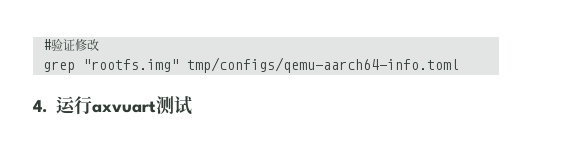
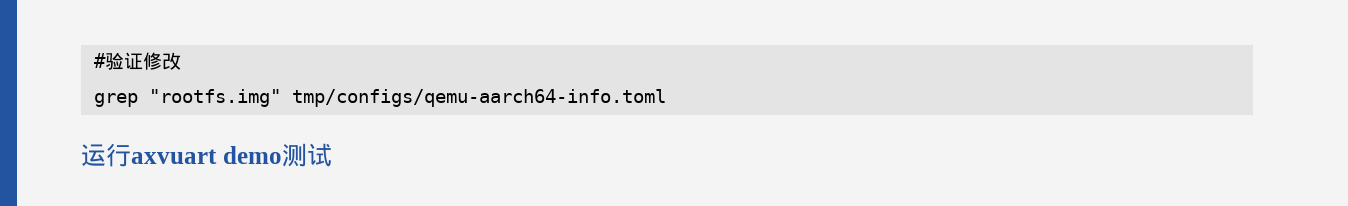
- 4.运行axvuart测试
+ 运行axvuart demo测试

